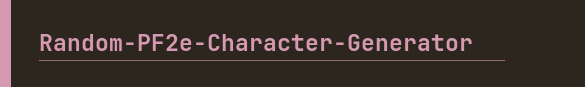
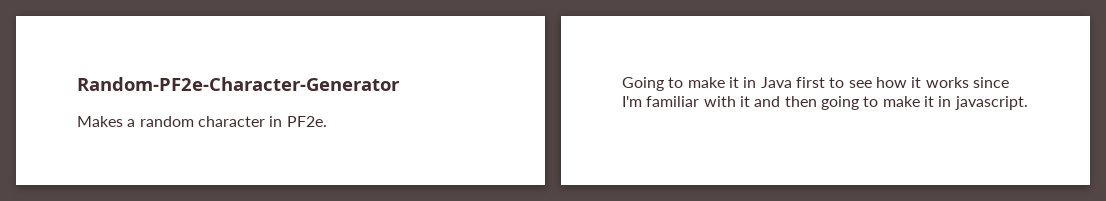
+ Makes a random character in PF2e.
+ Going to make it in Java first to see how it works since I'm familiar with it and then going to make it in javascript.

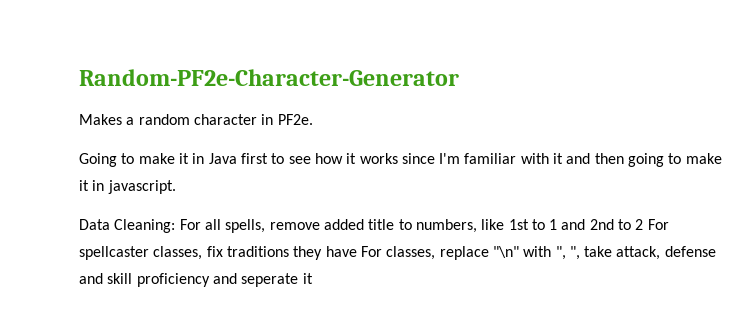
+ Data Cleaning: For all spells, remove added title to numbers, like 1st to 1 and 2nd to 2 For spellcaster classes, fix traditions they have For classes, replace "\n" with ", ", take attack, defense and skill proficiency and seperate it

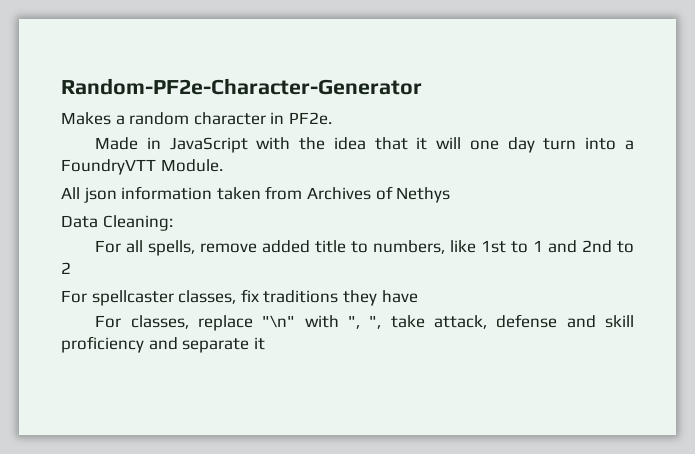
- Going to make it in Java first to see how it works since I'm familiar with it and then going to make it in javascript.
+ Made in JavaScript with the idea that it will one day turn into a FoundryVTT Module.
+ All json information taken from Archives of Nethys
- Data Cleaning: For all spells, remove added title to numbers, like 1st to 1 and 2nd to 2 For spellcaster classes, fix traditions they have For classes, replace "\n" with ", ", take attack, defense and skill proficiency and seperate it
+ Data Cleaning:
+ For all spells, remove added title to numbers, like 1st to 1 and 2nd to 2
+ For spellcaster classes, fix traditions they have
+ For classes, replace "\n" with ", ", take attack, defense and skill proficiency and separate it

